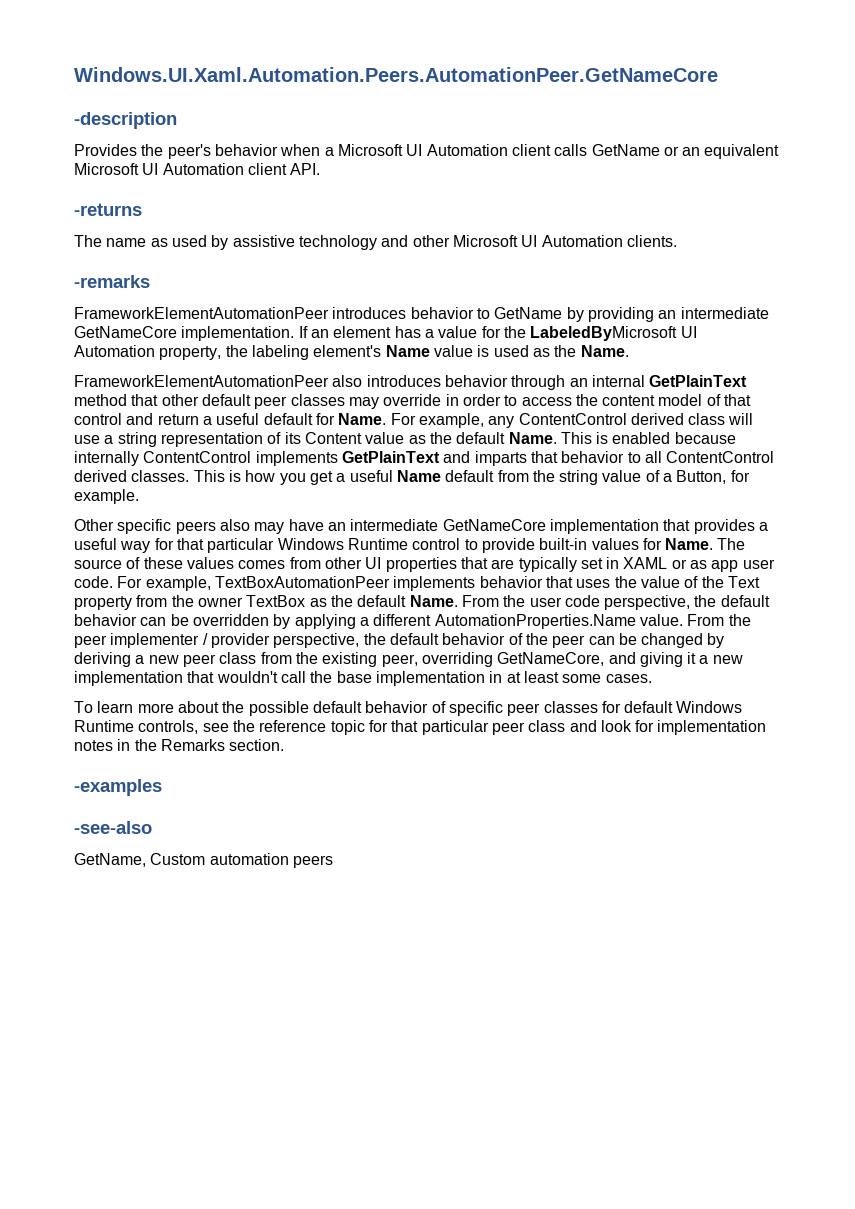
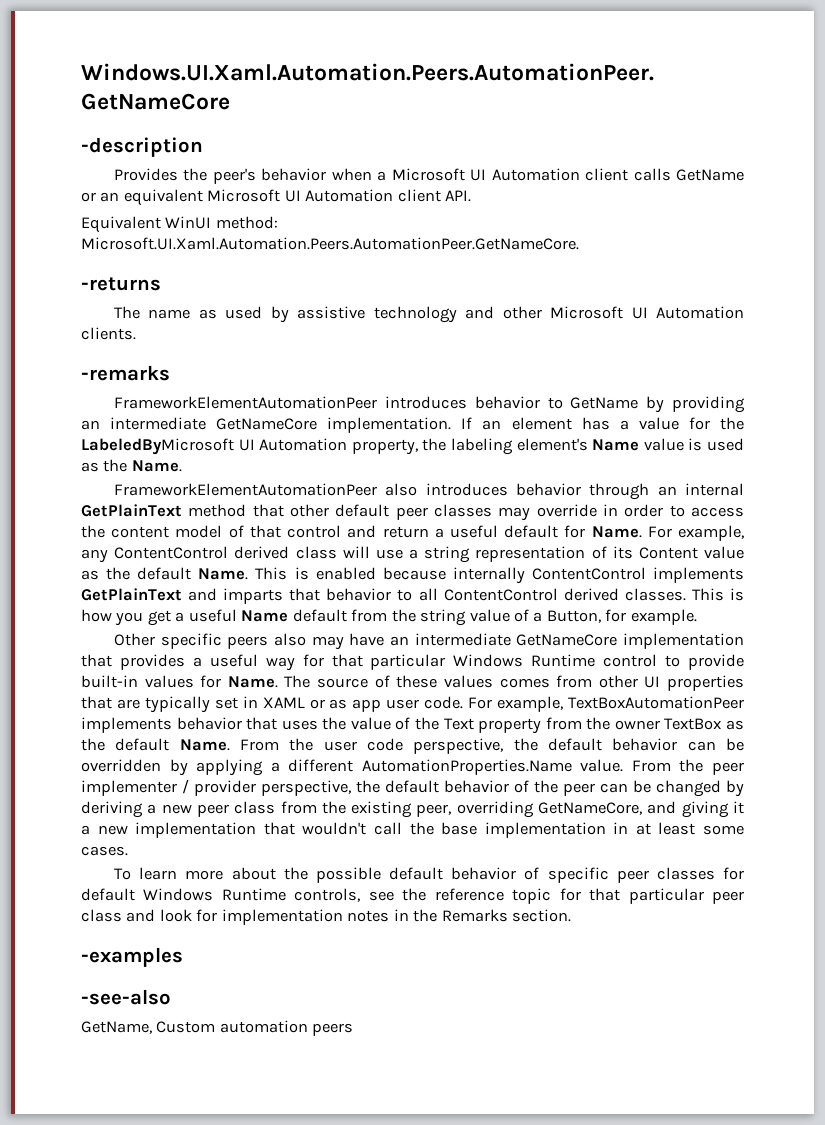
+ Equivalent WinUI method: Microsoft.UI.Xaml.Automation.Peers.AutomationPeer.GetNameCore.

